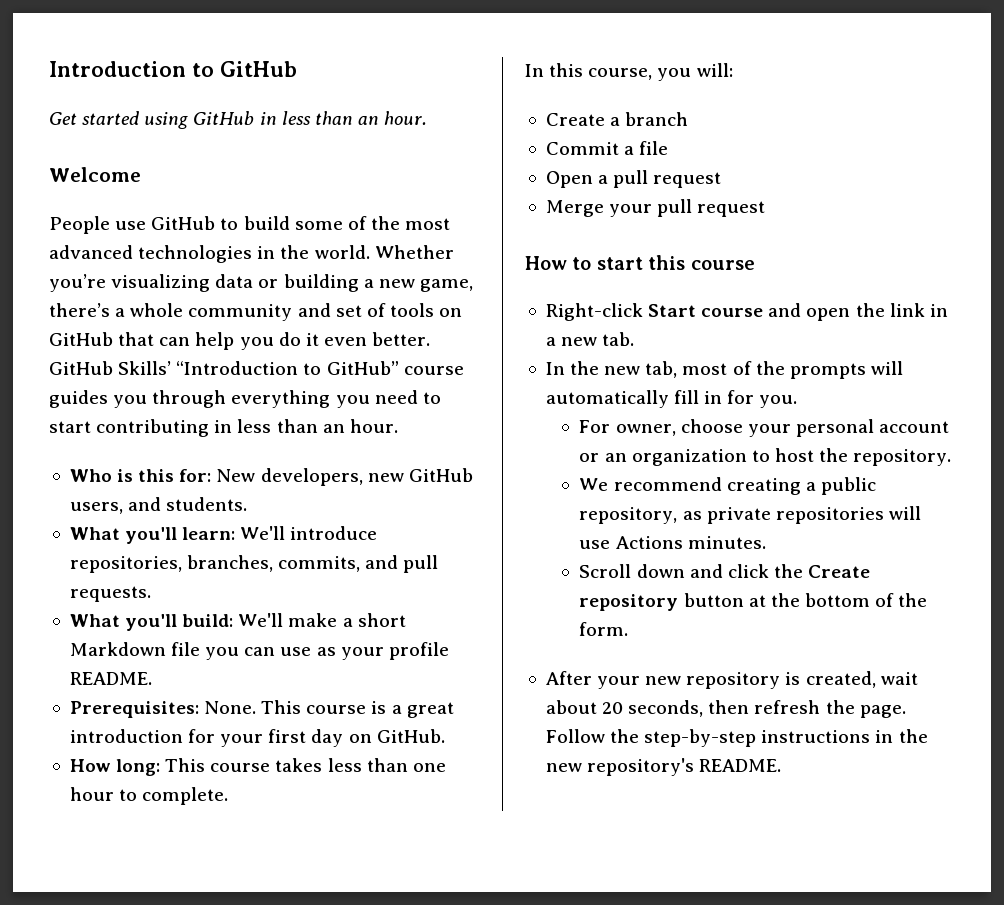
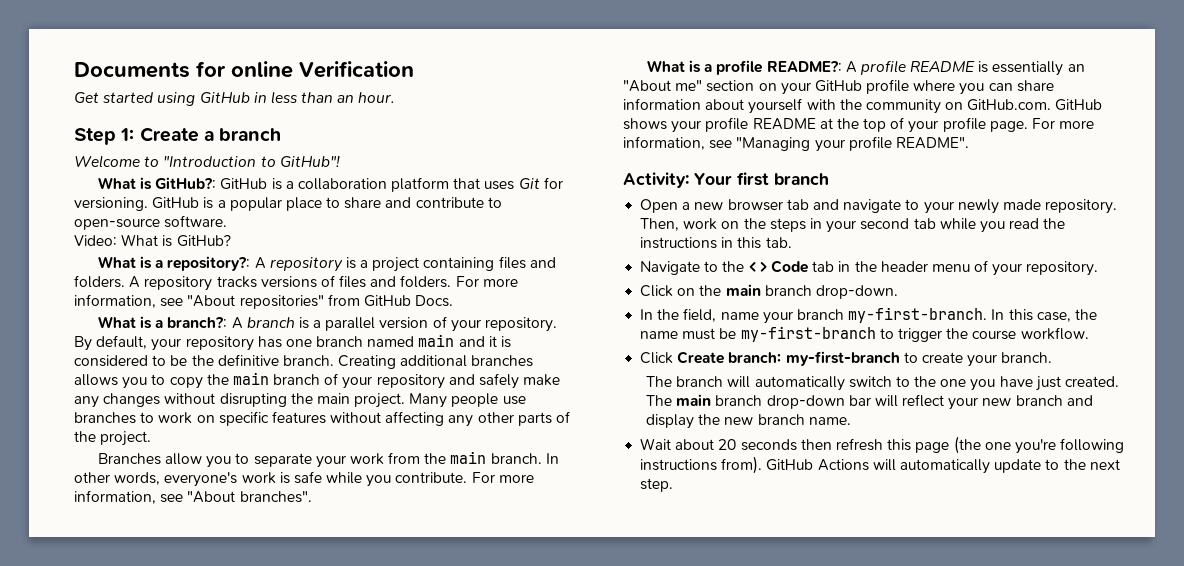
- Introduction to GitHub
+ Documents for online Verification
- Welcome
- People use GitHub to build some of the most advanced technologies in the world. Whether you’re visualizing data or building a new game, there’s a whole community and set of tools on GitHub that can help you do it even better. GitHub Skills’ “Introduction to GitHub” course guides you through everything you need to start contributing in less than an hour.
- Who is this for: New developers, new GitHub users, and students.
- What you'll learn: We'll introduce repositories, branches, commits, and pull requests.
- What you'll build: We'll make a short Markdown file you can use as your profile README.
- Prerequisites: None. This course is a great introduction for your first day on GitHub.
- How long: This course takes less than one hour to complete.
- In this course, you will:
- Create a branch
- Commit a file
- Open a pull request
- Merge your pull request
- How to start this course
- Right-click Start course and open the link in a new tab.
- In the new tab, most of the prompts will automatically fill in for you.
- For owner, choose your personal account or an organization to host the repository.
- We recommend creating a public repository, as private repositories will use Actions minutes.
- Scroll down and click the Create repository button at the bottom of the form.
- After your new repository is created, wait about 20 seconds, then refresh the page. Follow the step-by-step instructions in the new repository's README.
+ Step 1: Create a branch
+ Welcome to "Introduction to GitHub"!
+ What is GitHub?: GitHub is a collaboration platform that uses Git for versioning. GitHub is a popular place to share and contribute to open-source software.
+ Video: What is GitHub?
+ What is a repository?: A repository is a project containing files and folders. A repository tracks versions of files and folders. For more information, see "About repositories" from GitHub Docs.
+ What is a branch?: A branch is a parallel version of your repository. By default, your repository has one branch named main and it is considered to be the definitive branch. Creating additional branches allows you to copy the main branch of your repository and safely make any changes without disrupting the main project. Many people use branches to work on specific features without affecting any other parts of the project.
+ Branches allow you to separate your work from the main branch. In other words, everyone's work is safe while you contribute. For more information, see "About branches".
+ What is a profile README?: A profile README is essentially an "About me" section on your GitHub profile where you can share information about yourself with the community on GitHub.com. GitHub shows your profile README at the top of your profile page. For more information, see "Managing your profile README".
+ Activity: Your first branch
+ Open a new browser tab and navigate to your newly made repository. Then, work on the steps in your second tab while you read the instructions in this tab.
+ Navigate to the < > Code tab in the header menu of your repository.
+ Click on the main branch drop-down.
+ In the field, name your branch my-first-branch. In this case, the name must be my-first-branch to trigger the course workflow.
+ Click Create branch: my-first-branch to create your branch.
+ The branch will automatically switch to the one you have just created. The main branch drop-down bar will reflect your new branch and display the new branch name.
+ Wait about 20 seconds then refresh this page (the one you're following instructions from). GitHub Actions will automatically update to the next step.

